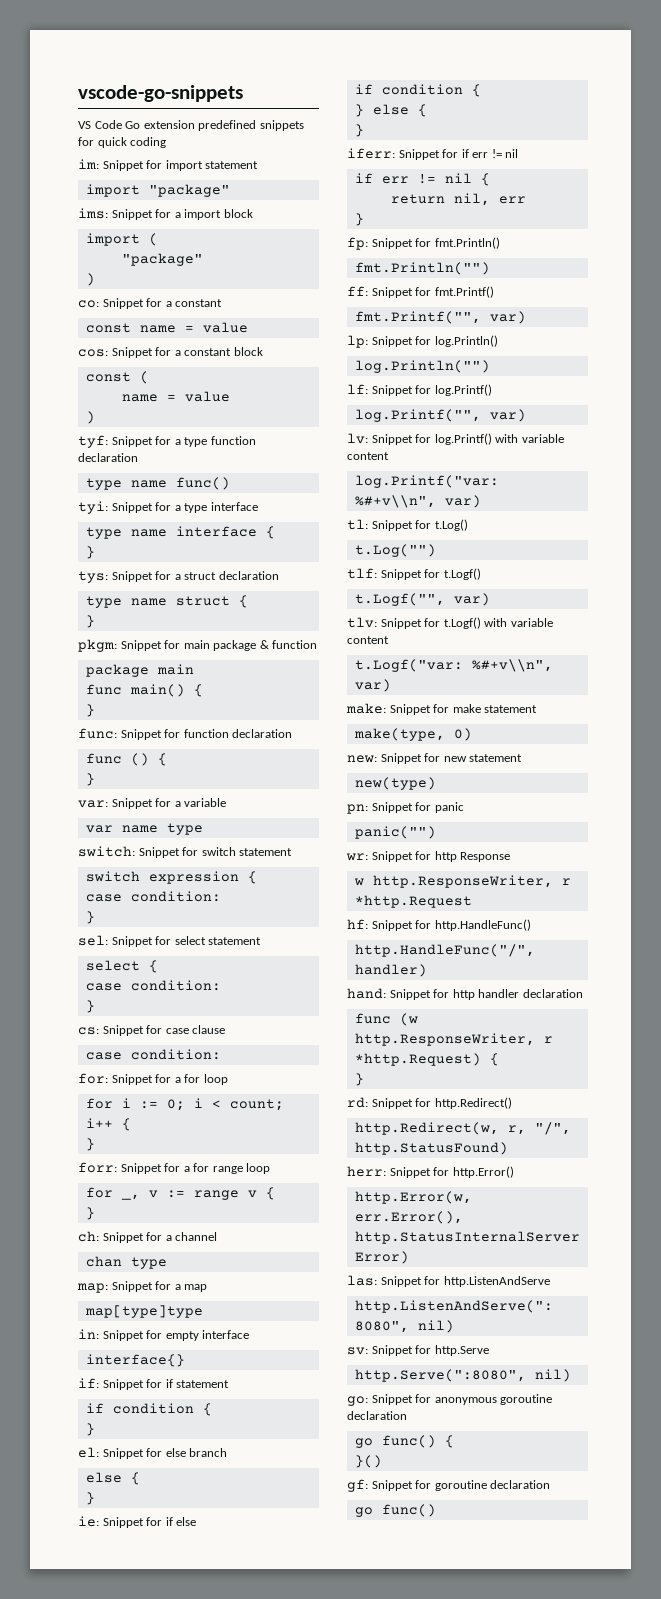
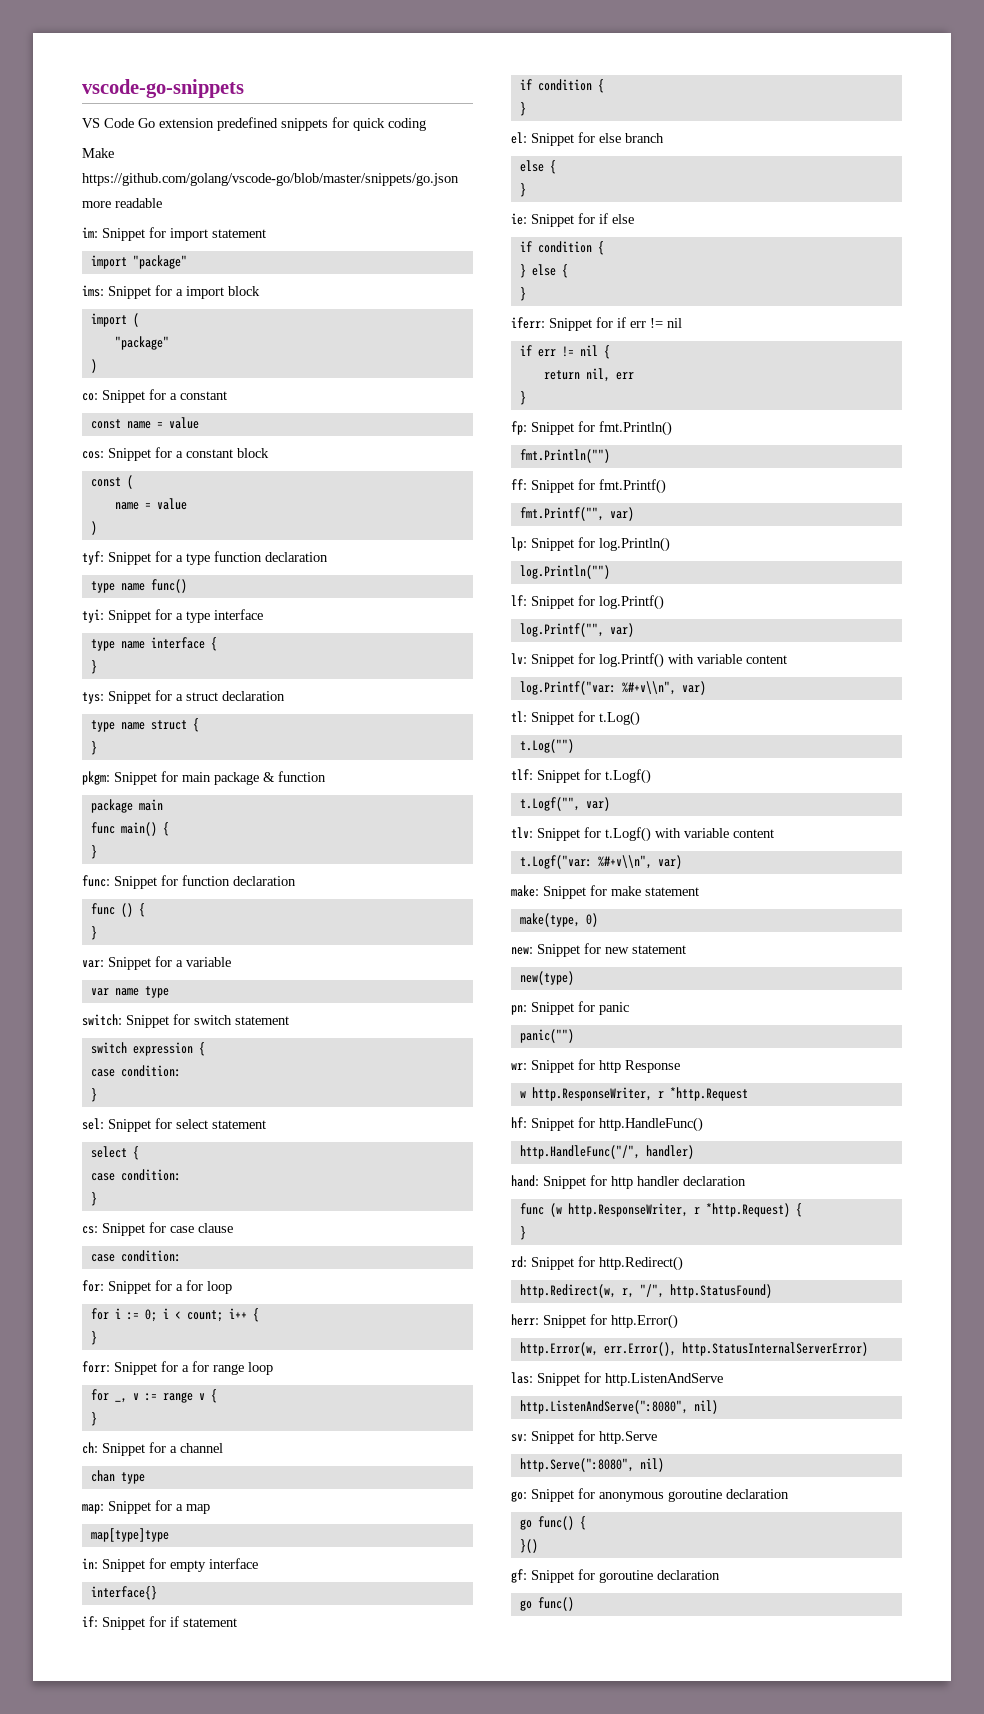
+ Make https://github.com/golang/vscode-go/blob/master/snippets/go.json more readable

